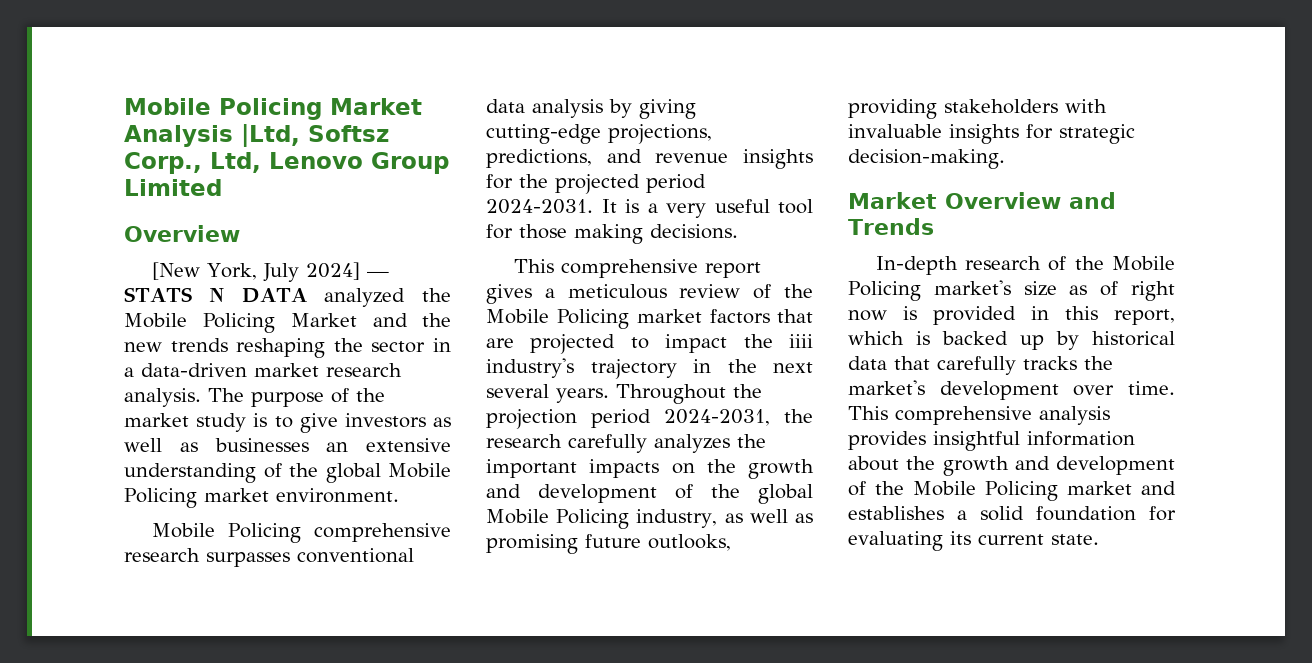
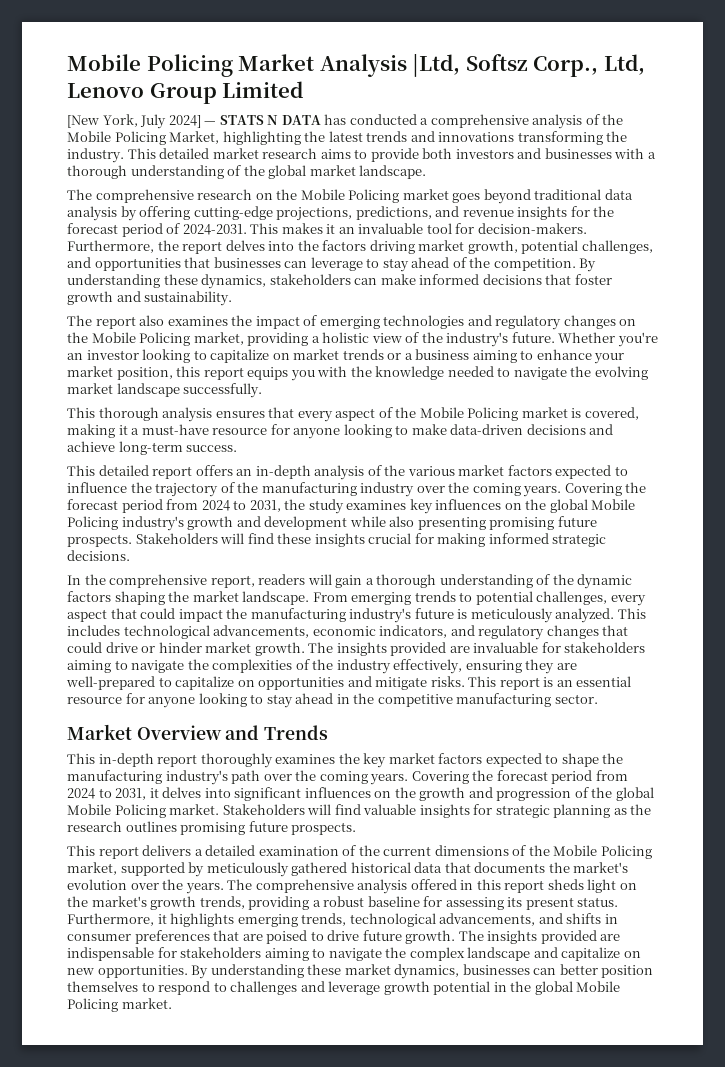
  Mobile Policing Market Analysis |Ltd, Softsz Corp., Ltd, Lenovo Group Limited
- Overview
- [New York, July 2024] — STATS N DATA analyzed the Mobile Policing Market and the new trends reshaping the sector in a data-driven market research analysis. The purpose of the market study is to give investors as well as businesses an extensive understanding of the global Mobile Policing market environment.
- Mobile Policing comprehensive research surpasses conventional data analysis by giving cutting-edge projections, predictions, and revenue insights for the projected period 2024-2031. It is a very useful tool for those making decisions.
- This comprehensive report gives a meticulous review of the Mobile Policing market factors that are projected to impact the iiii industry's trajectory in the next several years. Throughout the projection period 2024-2031, the research carefully analyzes the important impacts on the growth and development of the global Mobile Policing industry, as well as promising future outlooks, providing stakeholders with invaluable insights for strategic decision-making.
+ [New York, July 2024] — STATS N DATA has conducted a comprehensive analysis of the Mobile Policing Market, highlighting the latest trends and innovations transforming the industry. This detailed market research aims to provide both investors and businesses with a thorough understanding of the global market landscape.
+ The comprehensive research on the Mobile Policing market goes beyond traditional data analysis by offering cutting-edge projections, predictions, and revenue insights for the forecast period of 2024-2031. This makes it an invaluable tool for decision-makers. Furthermore, the report delves into the factors driving market growth, potential challenges, and opportunities that businesses can leverage to stay ahead of the competition. By understanding these dynamics, stakeholders can make informed decisions that foster growth and sustainability.
+ The report also examines the impact of emerging technologies and regulatory changes on the Mobile Policing market, providing a holistic view of the industry's future. Whether you're an investor looking to capitalize on market trends or a business aiming to enhance your market position, this report equips you with the knowledge needed to navigate the evolving market landscape successfully.
+ This thorough analysis ensures that every aspect of the Mobile Policing market is covered, making it a must-have resource for anyone looking to make data-driven decisions and achieve long-term success.
+ This detailed report offers an in-depth analysis of the various market factors expected to influence the trajectory of the manufacturing industry over the coming years. Covering the forecast period from 2024 to 2031, the study examines key influences on the global Mobile Policing industry's growth and development while also presenting promising future prospects. Stakeholders will find these insights crucial for making informed strategic decisions.
+ In the comprehensive report, readers will gain a thorough understanding of the dynamic factors shaping the market landscape. From emerging trends to potential challenges, every aspect that could impact the manufacturing industry's future is meticulously analyzed. This includes technological advancements, economic indicators, and regulatory changes that could drive or hinder market growth. The insights provided are invaluable for stakeholders aiming to navigate the complexities of the industry effectively, ensuring they are well-prepared to capitalize on opportunities and mitigate risks. This report is an essential resource for anyone looking to stay ahead in the competitive manufacturing sector.
  Market Overview and Trends
- In-depth research of the Mobile Policing market's size as of right now is provided in this report, which is backed up by historical data that carefully tracks the market's development over time. This comprehensive analysis provides insightful information about the growth and development of the Mobile Policing market and establishes a solid foundation for evaluating its current state.
+ This in-depth report thoroughly examines the key market factors expected to shape the manufacturing industry's path over the coming years. Covering the forecast period from 2024 to 2031, it delves into significant influences on the growth and progression of the global Mobile Policing market. Stakeholders will find valuable insights for strategic planning as the research outlines promising future prospects.
+ This report delivers a detailed examination of the current dimensions of the Mobile Policing market, supported by meticulously gathered historical data that documents the market's evolution over the years. The comprehensive analysis offered in this report sheds light on the market's growth trends, providing a robust baseline for assessing its present status. Furthermore, it highlights emerging trends, technological advancements, and shifts in consumer preferences that are poised to drive future growth. The insights provided are indispensable for stakeholders aiming to navigate the complex landscape and capitalize on new opportunities. By understanding these market dynamics, businesses can better position themselves to respond to challenges and leverage growth potential in the global Mobile Policing market.

